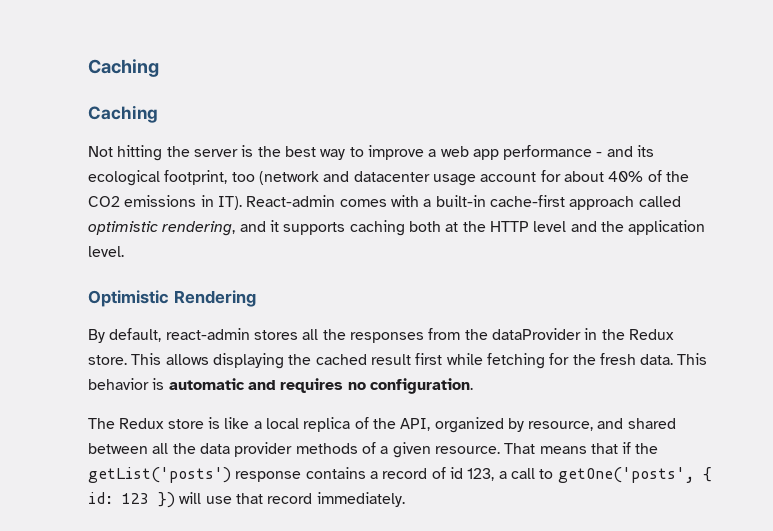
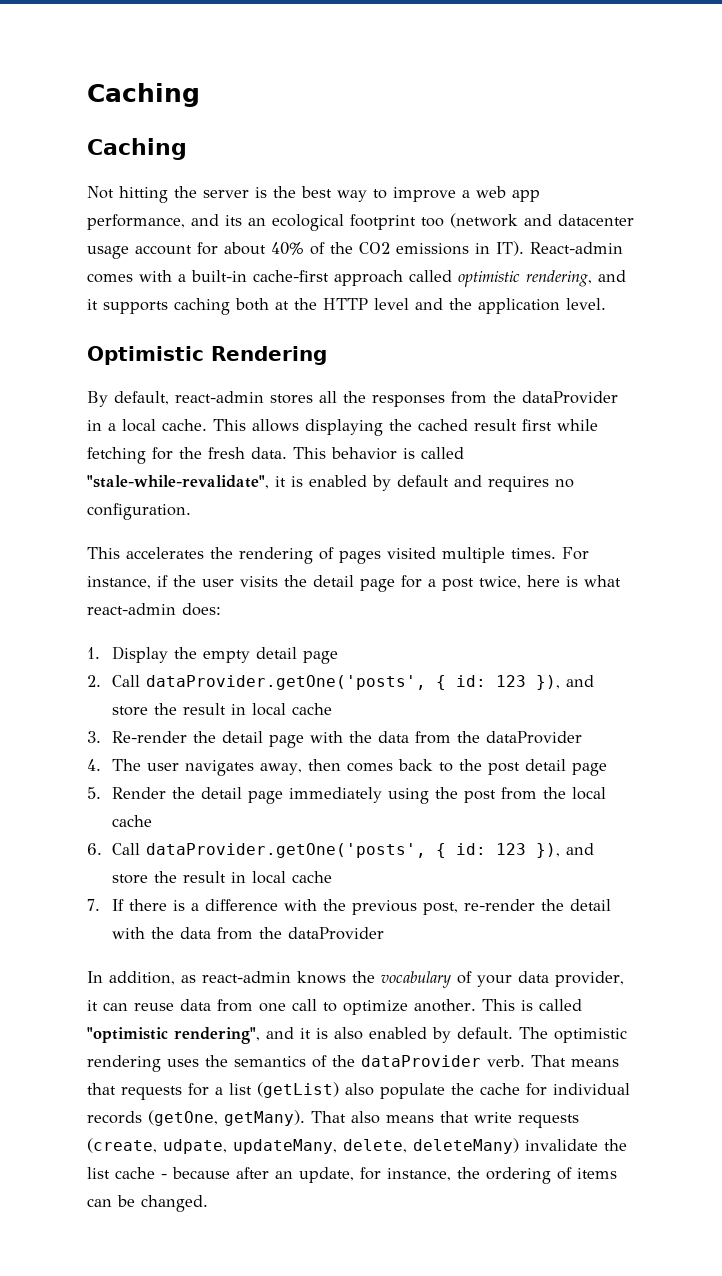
- Not hitting the server is the best way to improve a web app performance - and its ecological footprint, too (network and datacenter usage account for about 40% of the CO2 emissions in IT). React-admin comes with a built-in cache-first approach called optimistic rendering, and it supports caching both at the HTTP level and the application level.
+ Not hitting the server is the best way to improve a web app performance, and its an ecological footprint too (network and datacenter usage account for about 40% of the CO2 emissions in IT). React-admin comes with a built-in cache-first approach called optimistic rendering, and it supports caching both at the HTTP level and the application level.
- By default, react-admin stores all the responses from the dataProvider in the Redux store.
+ By default, react-admin stores all the responses from the dataProvider in a local cache.
- This behavior is automatic and requires no configuration.
- The Redux store is like a local replica of the API, organized by resource, and shared between all the data provider methods of a given resource. That means that if the getList('posts') response contains a record of id 123, a call to getOne('posts', { id: 123 }) will use that record immediately.
+ This behavior is called "stale-while-revalidate", it is enabled by default and requires no configuration.
+ This accelerates the rendering of pages visited multiple times. For instance, if the user visits the detail page for a post twice, here is what react-admin does:
+ 1. Display the empty detail page
+ 2. Call dataProvider.getOne('posts', { id: 123 }), and store the result in local cache
+ 3. Re-render the detail page with the data from the dataProvider
+ 4. The user navigates away, then comes back to the post detail page
+ 5. Render the detail page immediately using the post from the local cache
+ 6. Call dataProvider.getOne('posts', { id: 123 }), and store the result in local cache
+ 7. If there is a difference with the previous post, re-render the detail with the data from the dataProvider
+ In addition, as react-admin knows the vocabulary of your data provider, it can reuse data from one call to optimize another. This is called "optimistic rendering", and it is also enabled by default. The optimistic rendering uses the semantics of the dataProvider verb. That means that requests for a list (getList) also populate the cache for individual records (getOne, getMany). That also means that write requests (create, udpate, updateMany, delete, deleteMany) invalidate the list cache - because after an update, for instance, the ordering of items can be changed.

